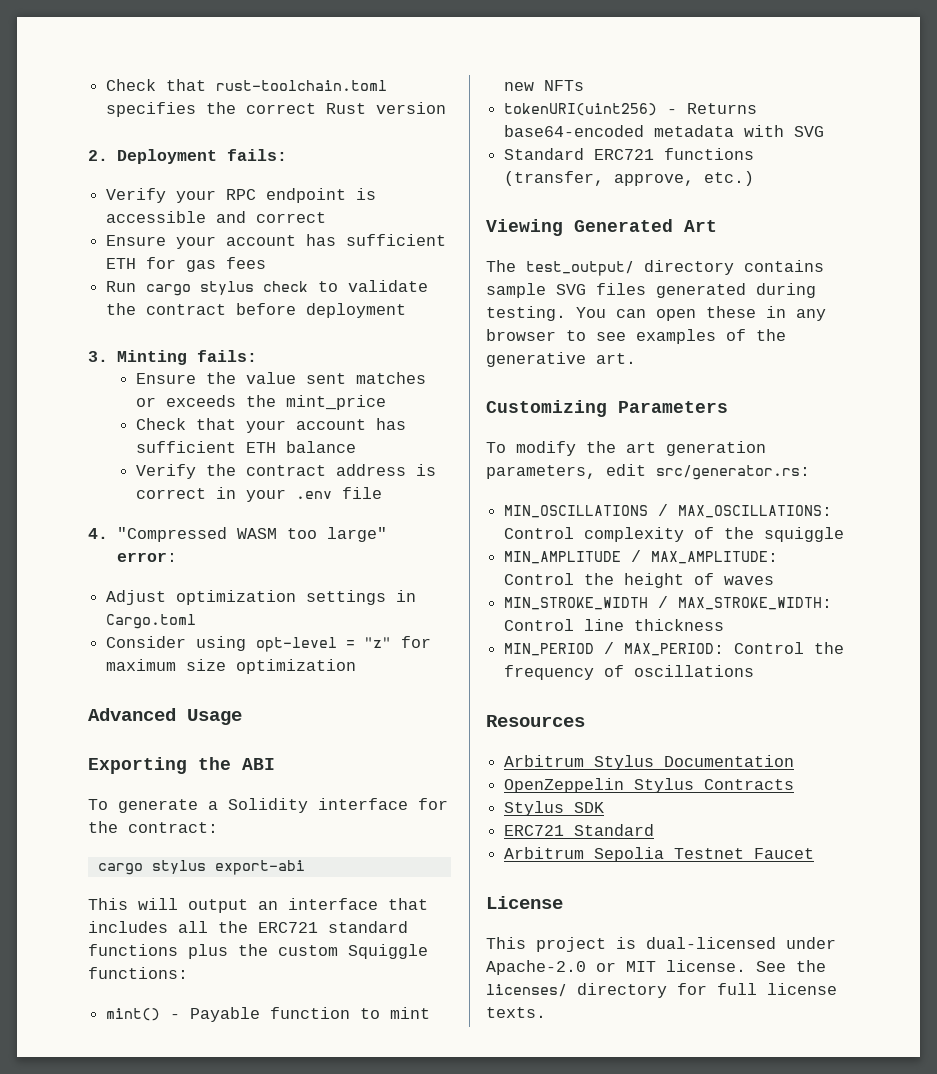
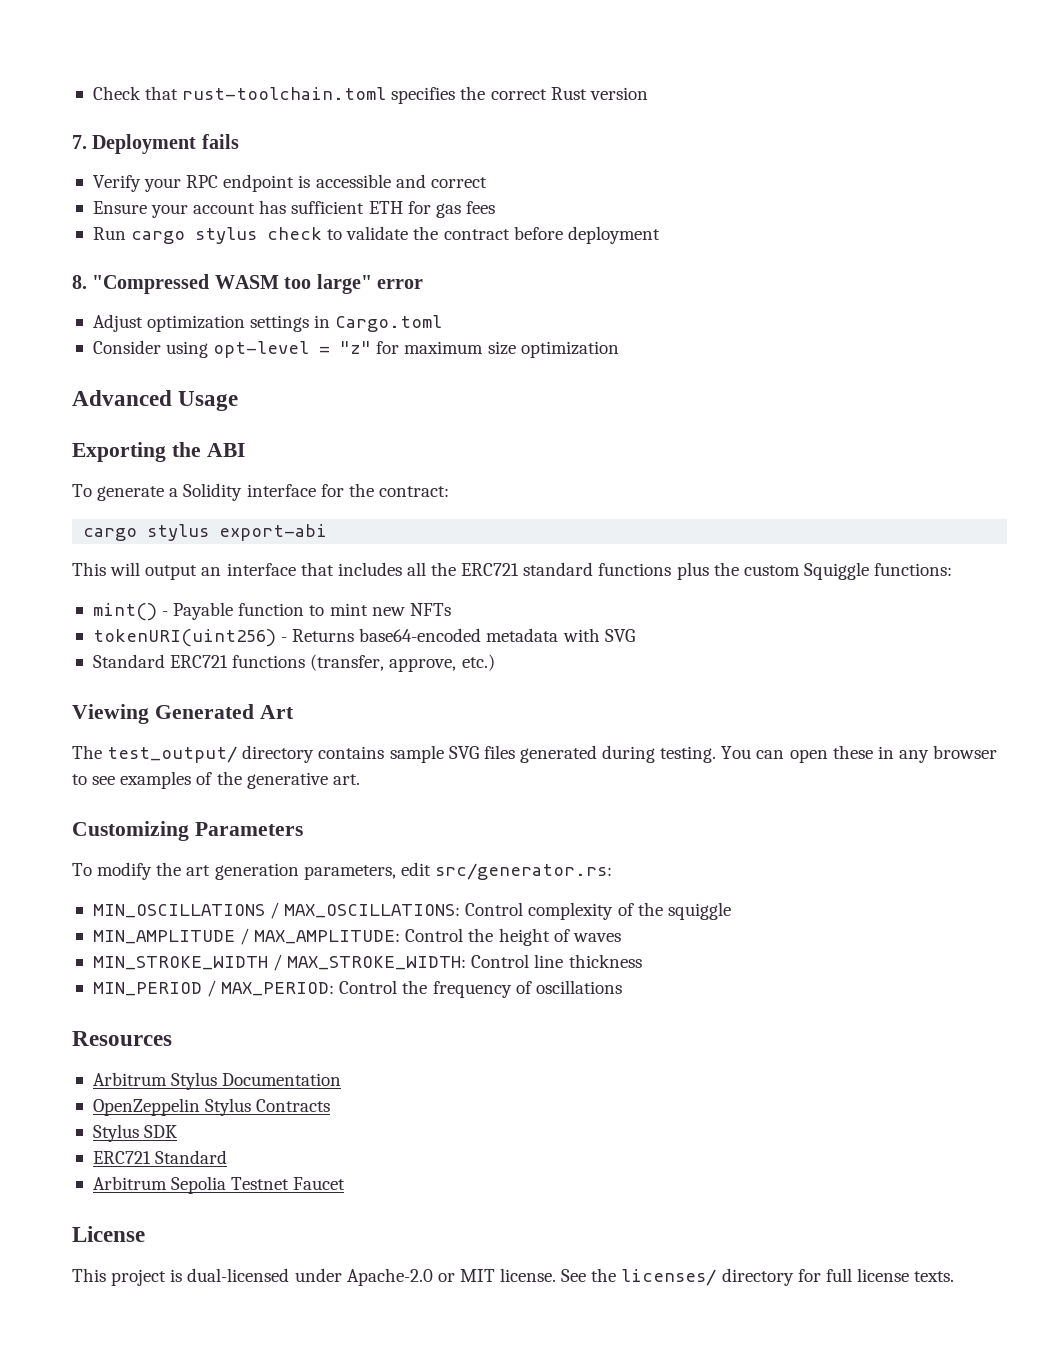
- 2. Deployment fails:
+ 7. Deployment fails
- 3. Minting fails:
- Ensure the value sent matches or exceeds the mint_price
- Check that your account has sufficient ETH balance
- Verify the contract address is correct in your .env file
- 4. "Compressed WASM too large" error:
+ 8. "Compressed WASM too large" error

